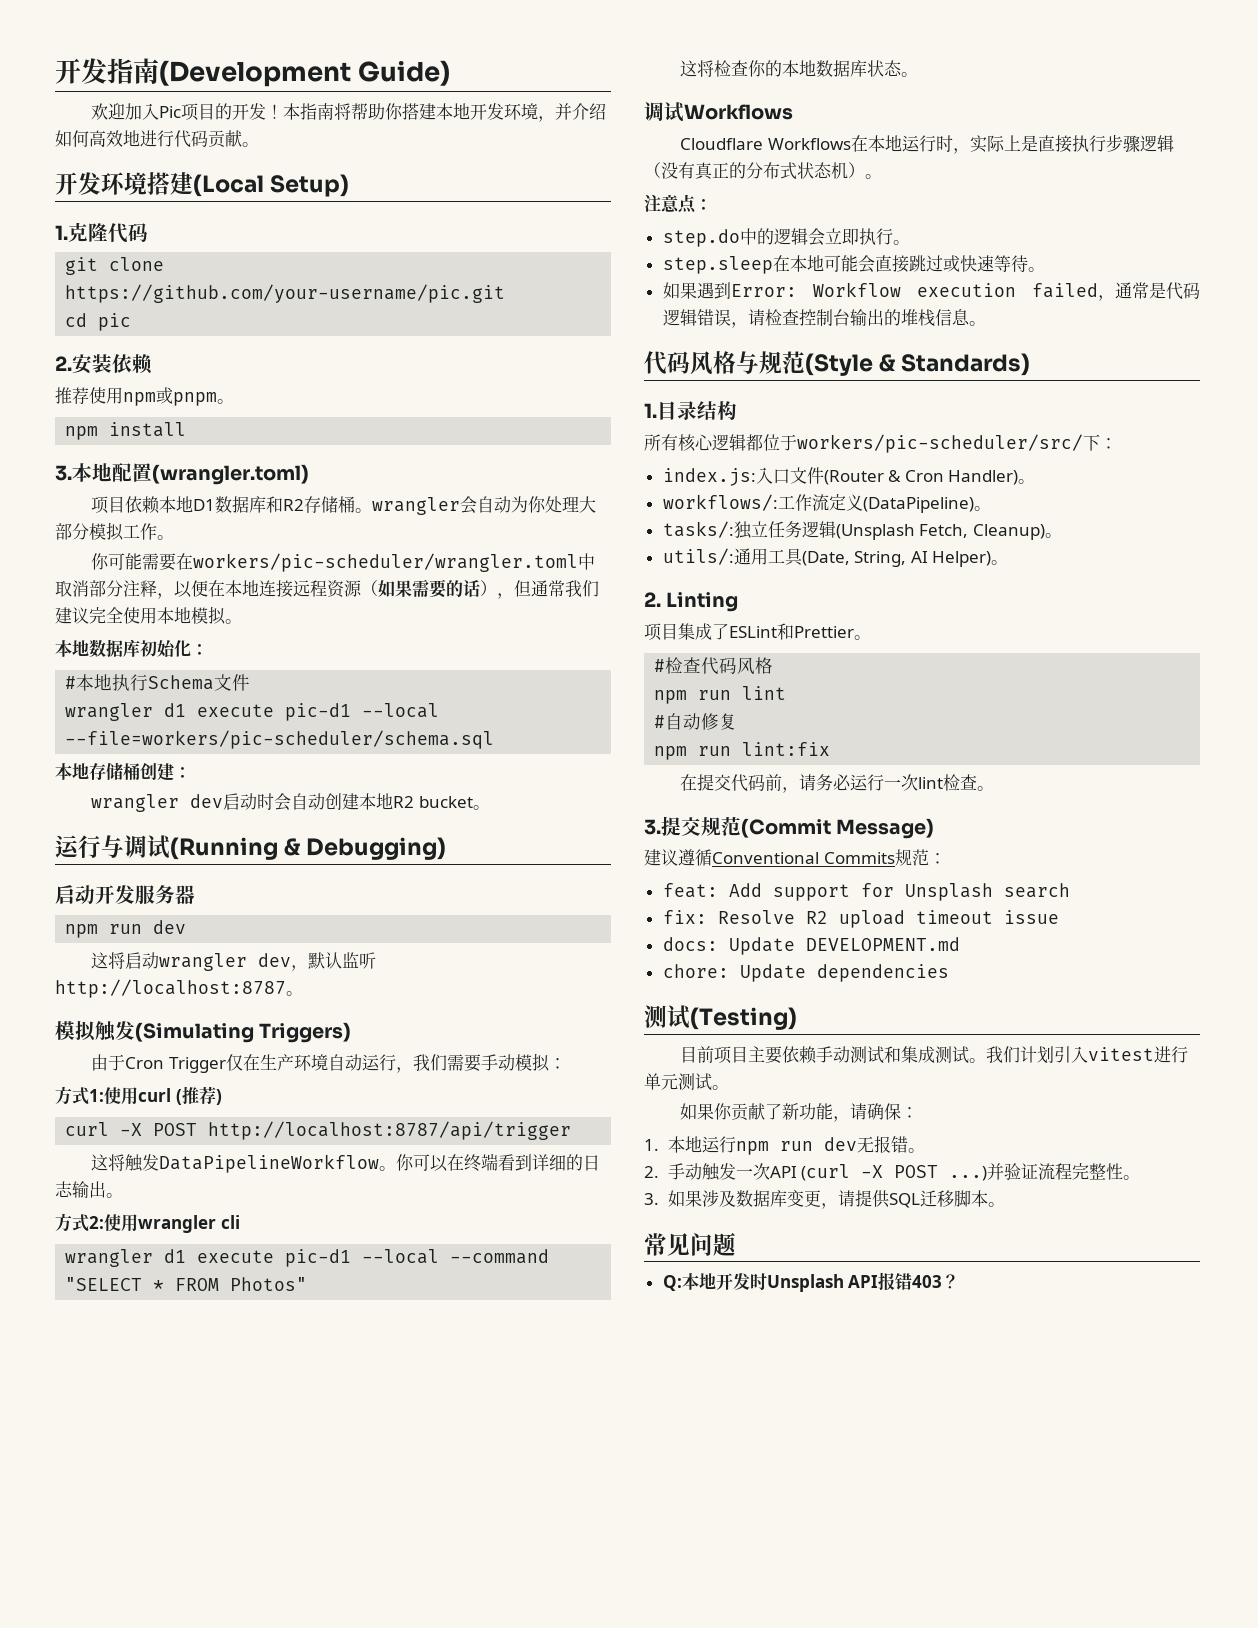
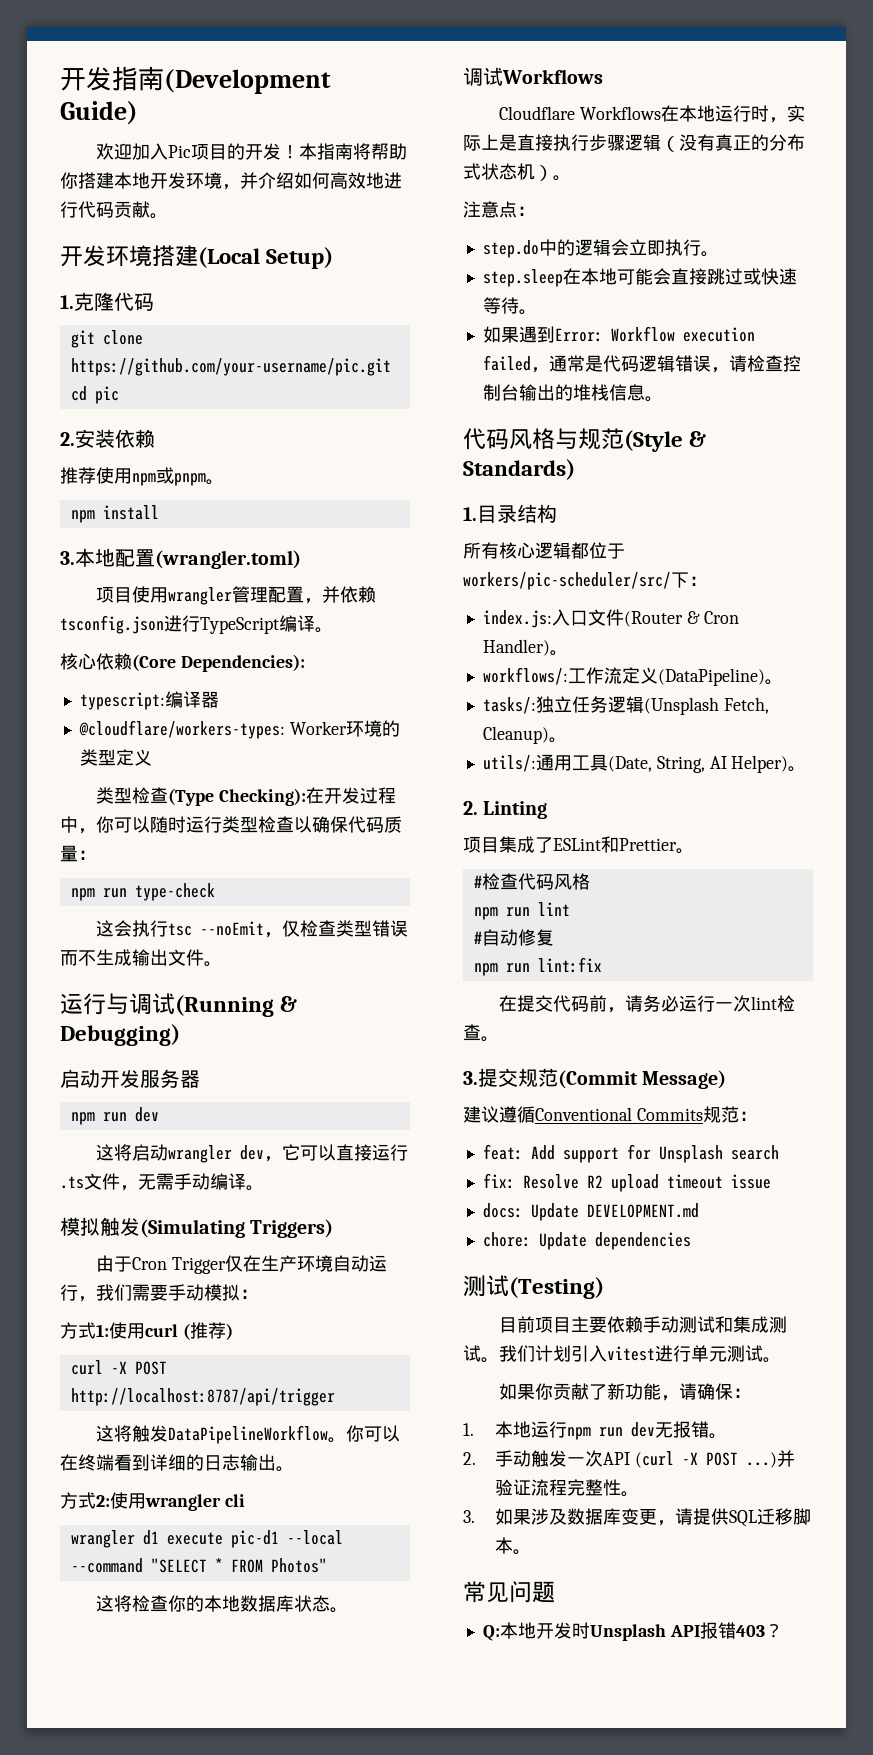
- 项目依赖本地D1数据库和R2存储桶。wrangler会自动为你处理大部分模拟工作。
- 你可能需要在workers/pic-scheduler/wrangler.toml中取消部分注释，以便在本地连接远程资源（如果需要的话），但通常我们建议完全使用本地模拟。
- 本地数据库初始化：
- #本地执行Schema文件
- wrangler d1 execute pic-d1 --local --file=workers/pic-scheduler/schema.sql
- 本地存储桶创建：
- wrangler dev启动时会自动创建本地R2 bucket。
+ 项目使用wrangler管理配置，并依赖tsconfig.json进行TypeScript编译。
+ 核心依赖(Core Dependencies):
+ typescript:编译器
+ @cloudflare/workers-types: Worker环境的类型定义
+ 类型检查(Type Checking):在开发过程中，你可以随时运行类型检查以确保代码质量：
+ npm run type-check
+ 这会执行tsc --noEmit，仅检查类型错误而不生成输出文件。
- 这将启动wrangler dev，默认监听http://localhost:8787。
+ 这将启动wrangler dev，它可以直接运行.ts文件，无需手动编译。

